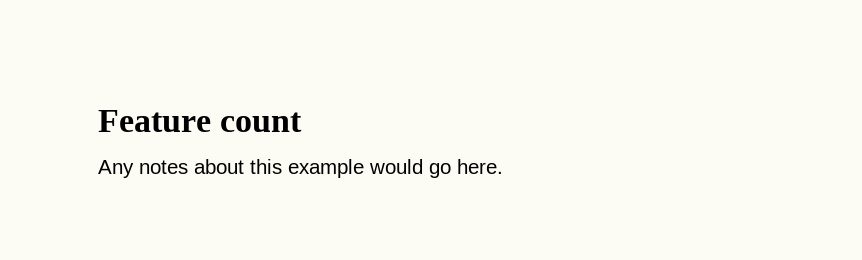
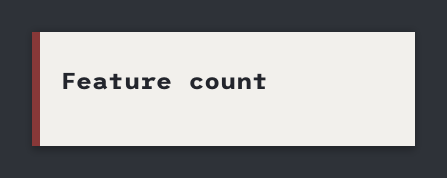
- Any notes about this example would go here.

